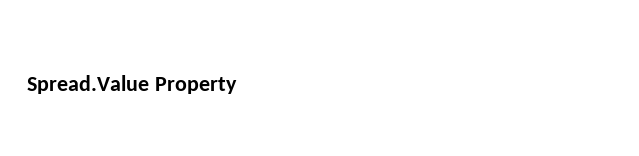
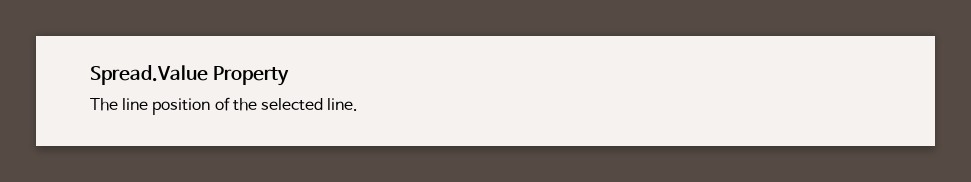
+ The line position of the selected line.

